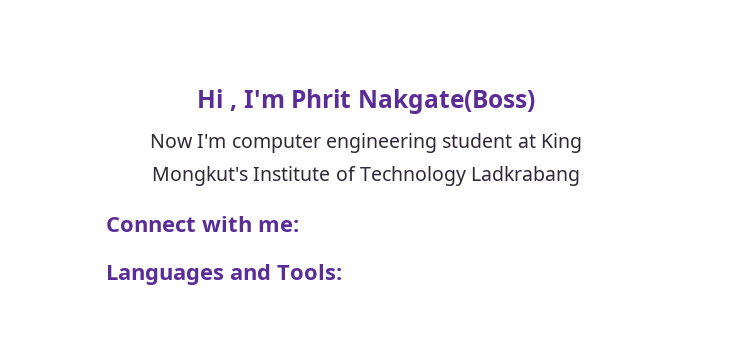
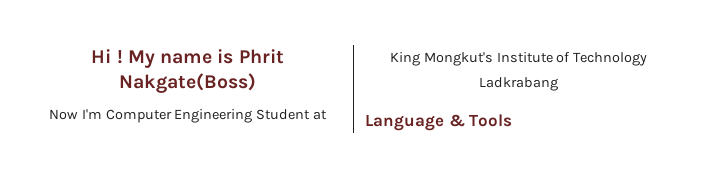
- Hi , I'm Phrit Nakgate(Boss)
+ Hi ! My name is Phrit Nakgate(Boss)
- Now I'm computer engineering student at King Mongkut's Institute of Technology Ladkrabang
+ Now I'm Computer Engineering Student at King Mongkut's Institute of Technology Ladkrabang
- Connect with me:
- Languages and Tools:
+ Language & Tools

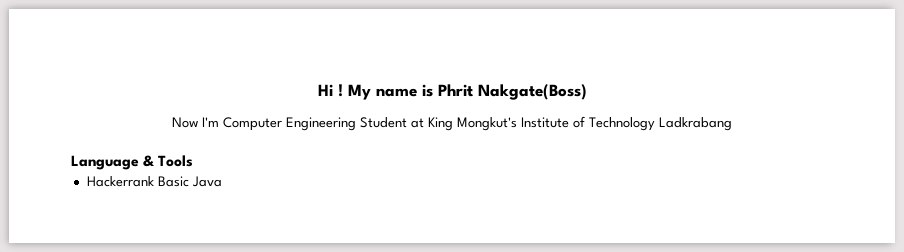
+ Hackerrank Basic Java

